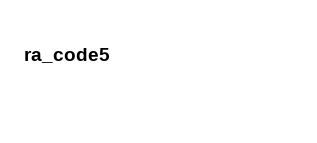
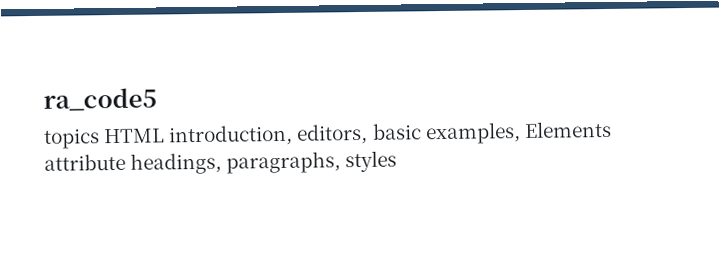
+ topics HTML introduction, editors, basic examples, Elements attribute headings, paragraphs, styles

